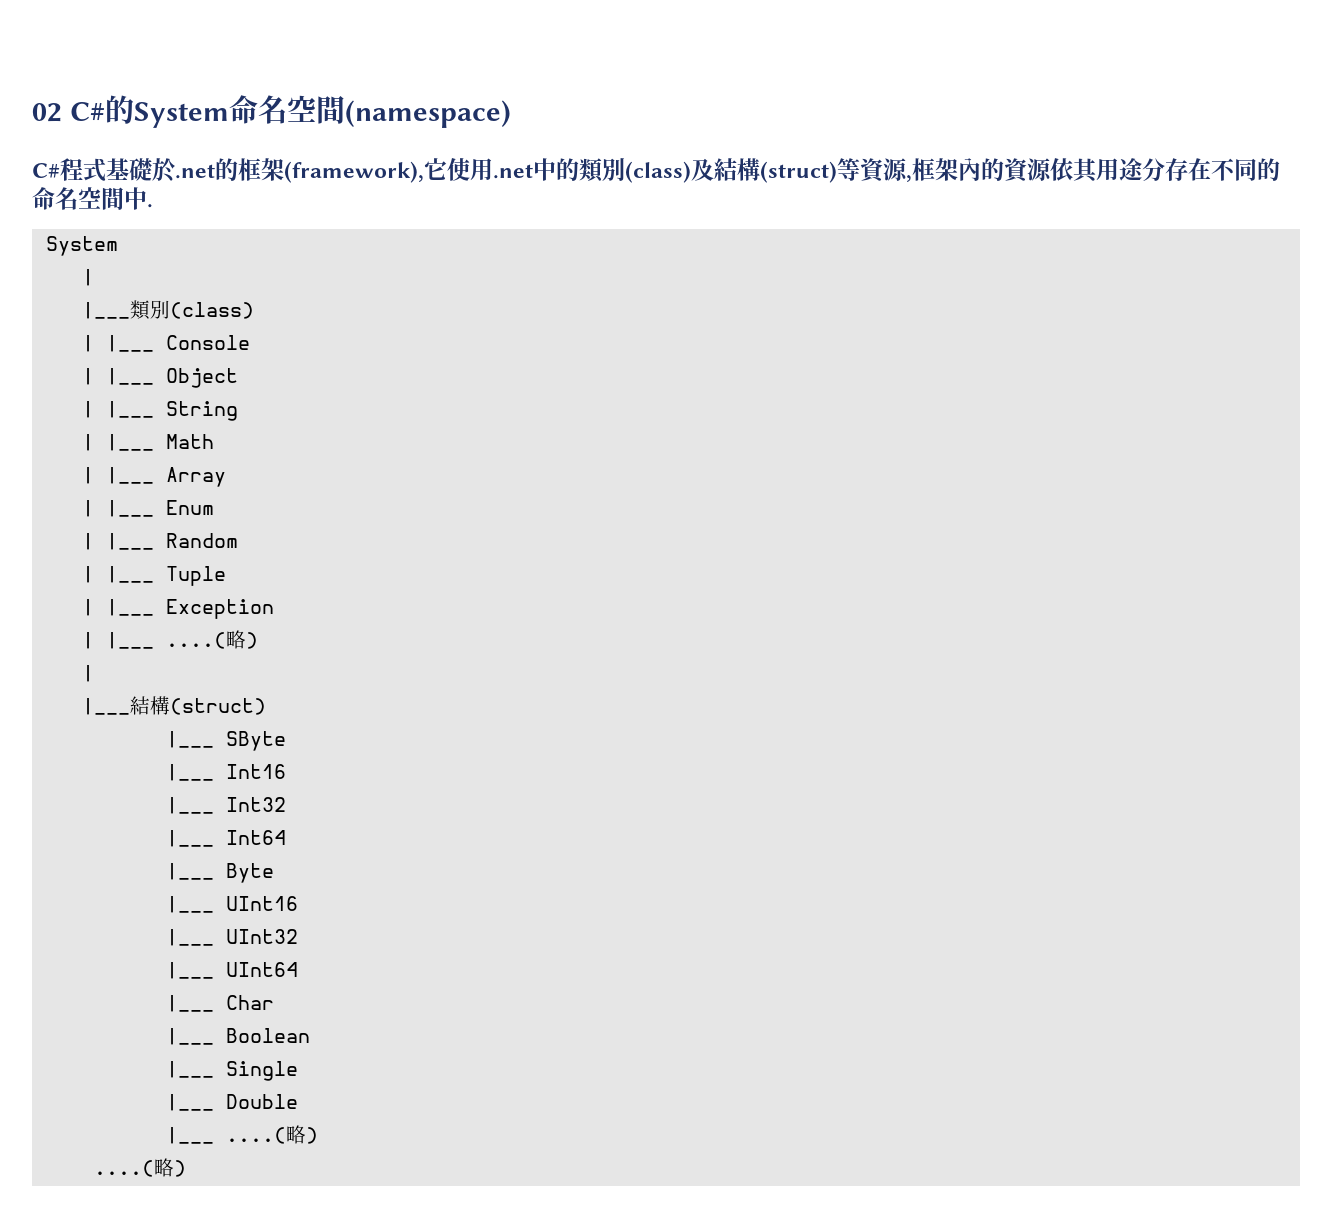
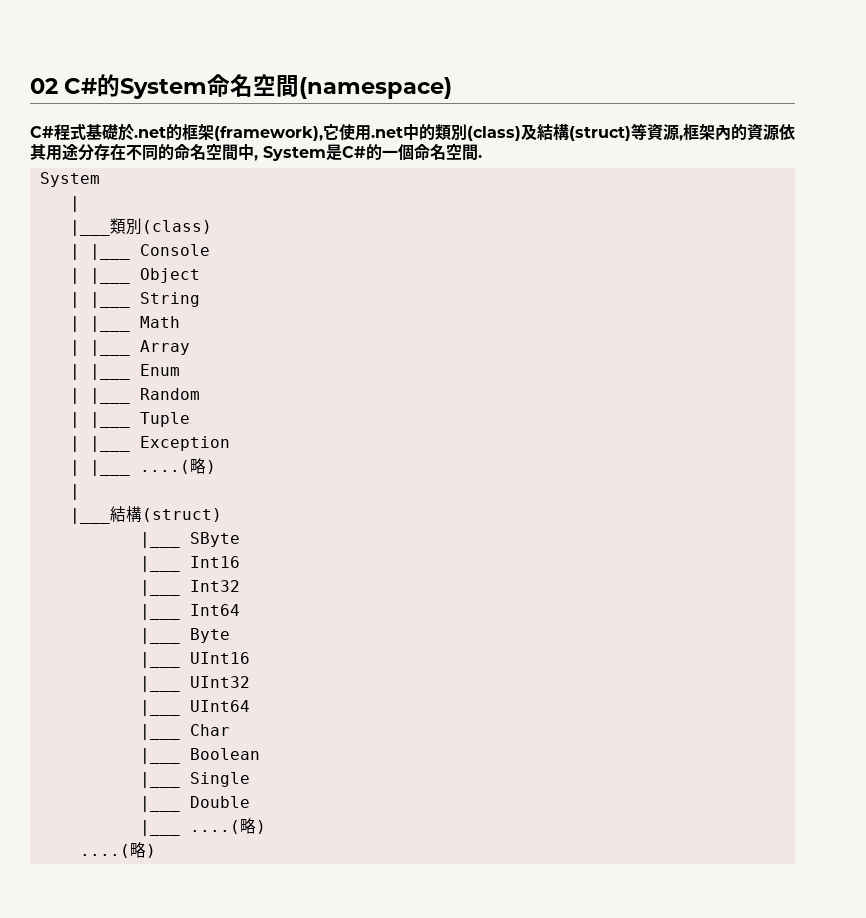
- C#程式基礎於.net的框架(framework),它使用.net中的類別(class)及結構(struct)等資源,框架內的資源依其用途分存在不同的命名空間中.
+ C#程式基礎於.net的框架(framework),它使用.net中的類別(class)及結構(struct)等資源,框架內的資源依其用途分存在不同的命名空間中, System是C#的一個命名空間.

